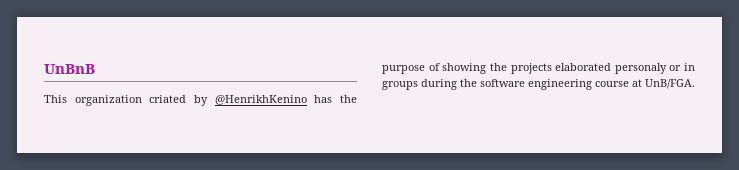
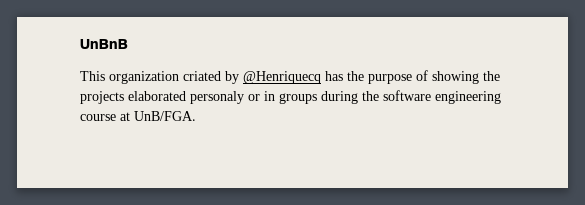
- This organization criated by @HenrikhKenino has the purpose of showing the projects elaborated personaly or in groups during the software engineering course at UnB/FGA.
+ This organization criated by @Henriquecq has the purpose of showing the projects elaborated personaly or in groups during the software engineering course at UnB/FGA.

